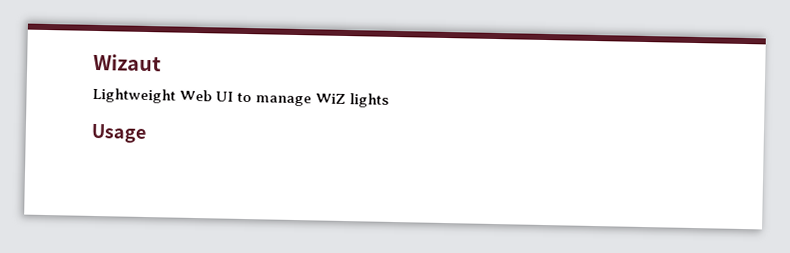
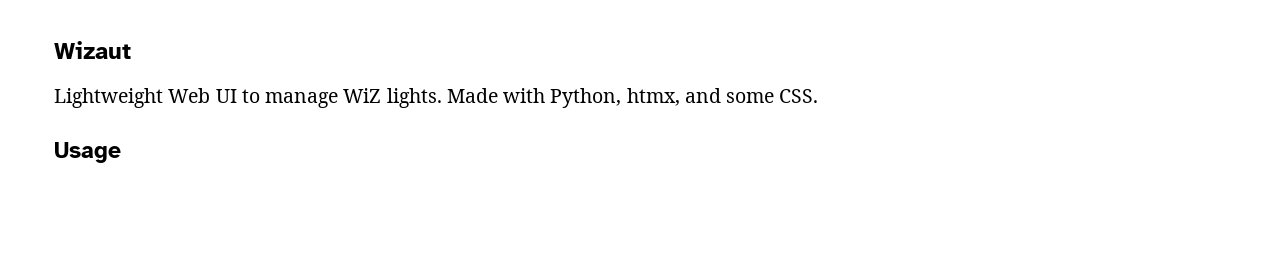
- Lightweight Web UI to manage WiZ lights
+ Lightweight Web UI to manage WiZ lights. Made with Python, htmx, and some CSS.

